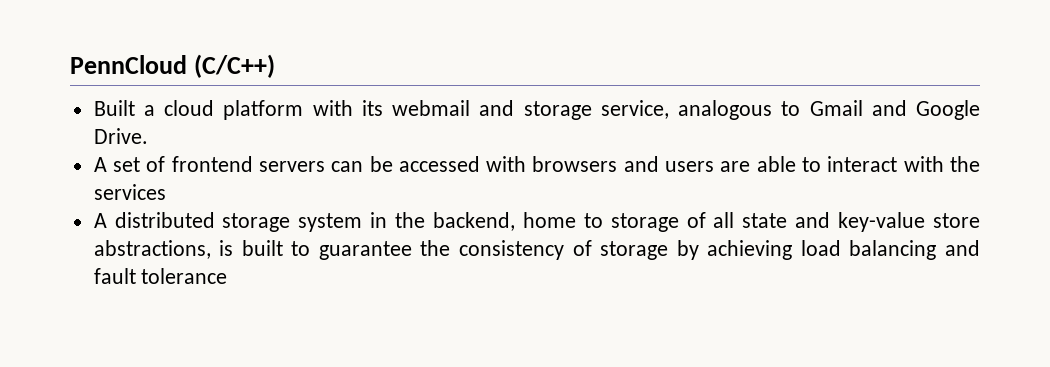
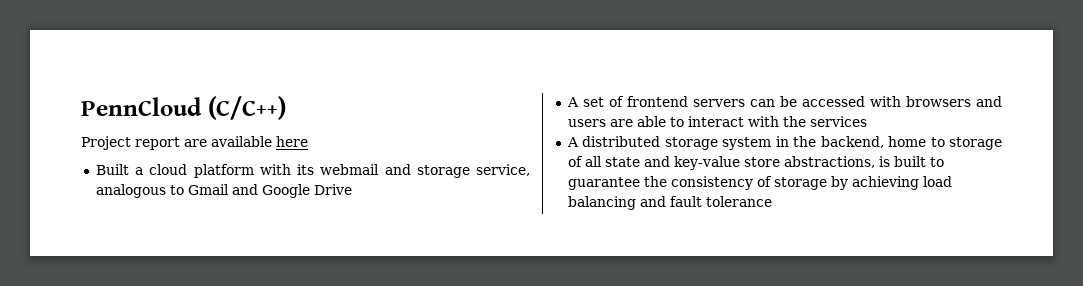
+ Project report are available here
- Built a cloud platform with its webmail and storage service, analogous to Gmail and Google Drive.
+ Built a cloud platform with its webmail and storage service, analogous to Gmail and Google Drive

